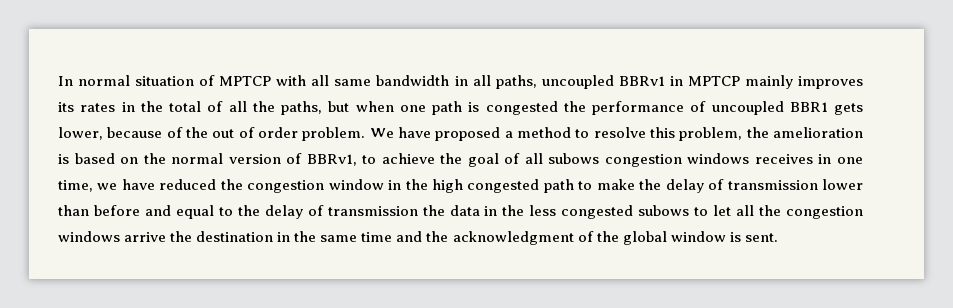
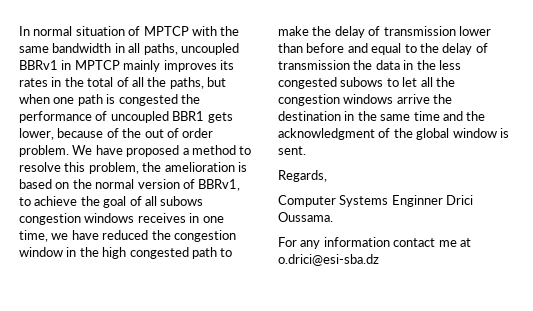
- In normal situation of MPTCP with all same bandwidth in all paths, uncoupled BBRv1 in MPTCP mainly improves its rates in the total of all the paths, but when one path is congested the performance of uncoupled BBR1 gets lower, because of the out of order problem.
+ In normal situation of MPTCP with the same bandwidth in all paths, uncoupled BBRv1 in MPTCP mainly improves its rates in the total of all the paths, but when one path is congested the performance of uncoupled BBR1 gets lower, because of the out of order problem.
+ Regards,
+ Computer Systems Enginner Drici Oussama.
+ For any information contact me at o.drici@esi-sba.dz

